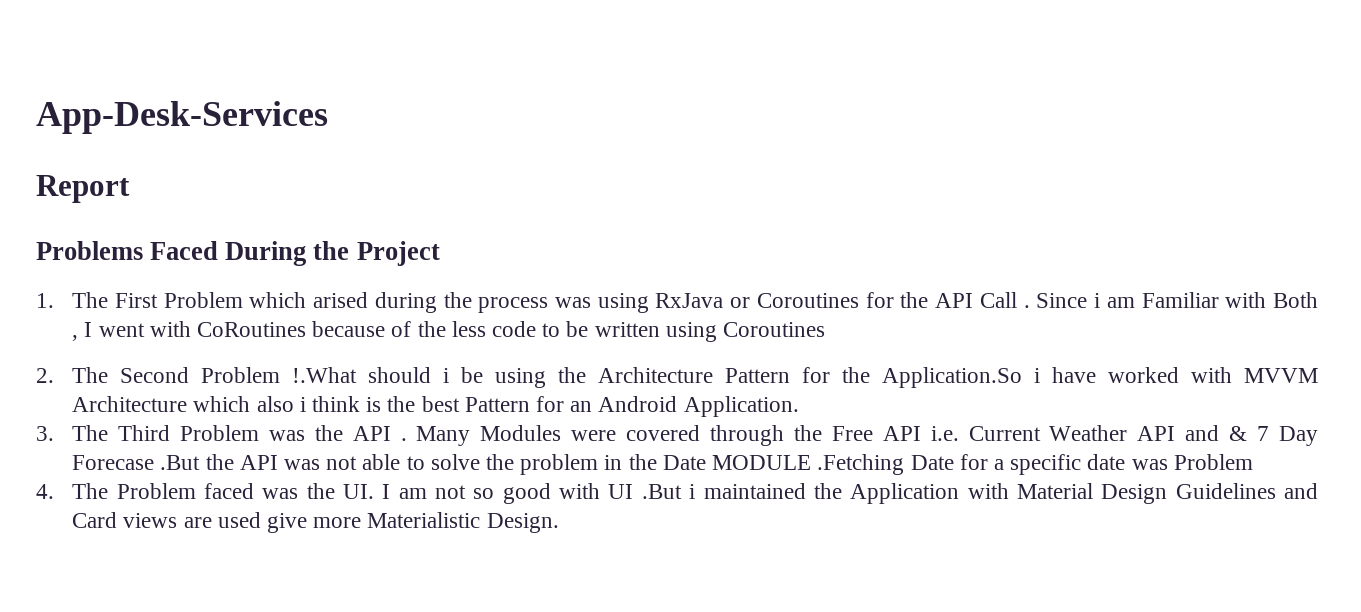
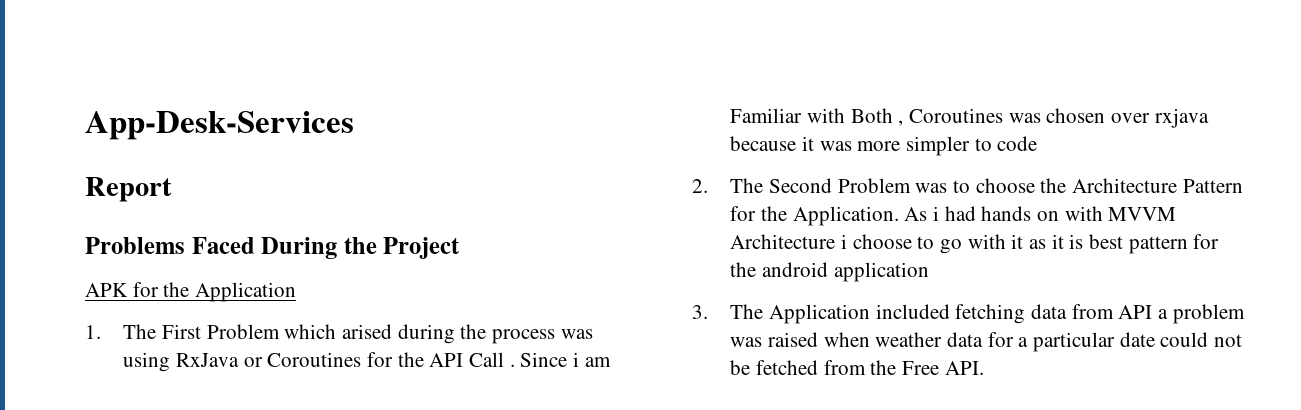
+ APK for the Application
- Since i am Familiar with Both , I went with CoRoutines because of the less code to be written using Coroutines
+ Since i am Familiar with Both , Coroutines was chosen over rxjava because it was more simpler to code
- 2. The Second Problem !.What should i be using the Architecture Pattern for the Application.So i have worked with MVVM Architecture which also i think is the best Pattern for an Android Application.
- 3. The Third Problem was the API . Many Modules were covered through the Free API i.e. Current Weather API and & 7 Day Forecase .But the API was not able to solve the problem in the Date MODULE .Fetching Date for a specific date was Problem
- 4. The Problem faced was the UI. I am not so good with UI .But i maintained the Application with Material Design Guidelines and Card views are used give more Materialistic Design.
+ 2. The Second Problem was to choose the Architecture Pattern for the Application. As i had hands on with MVVM Architecture i choose to go with it as it is best pattern for the android application
+ 3. The Application included fetching data from API a problem was raised when weather data for a particular date could not be fetched from the Free API.

